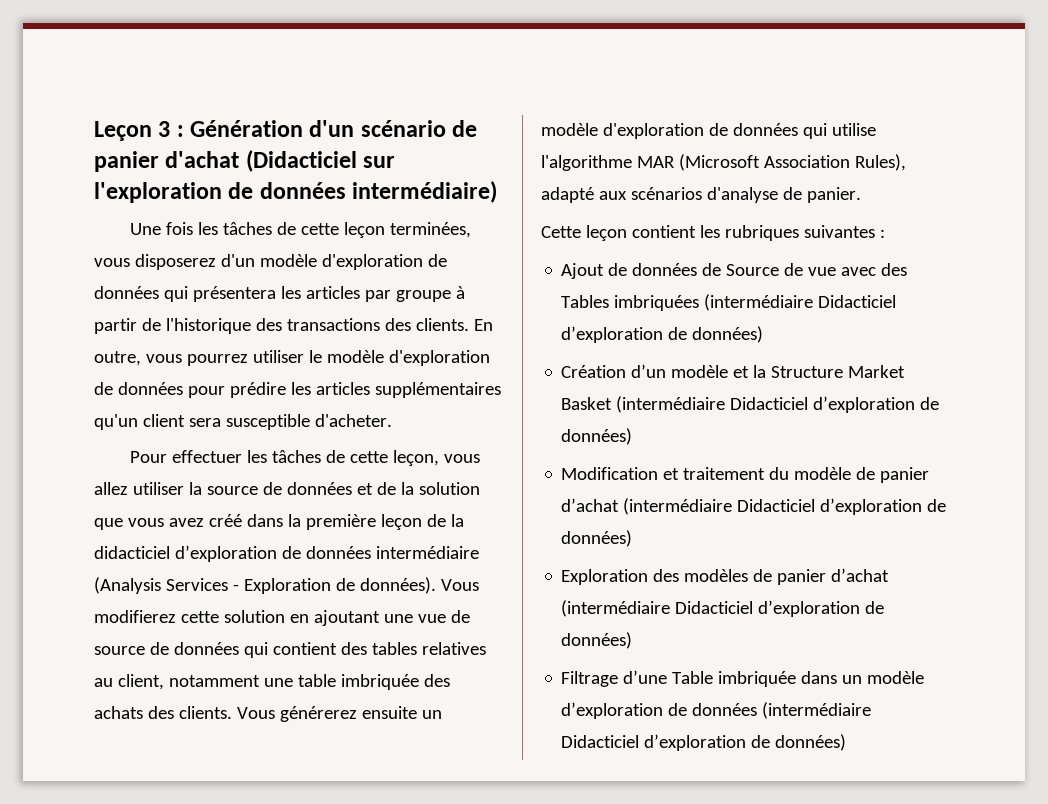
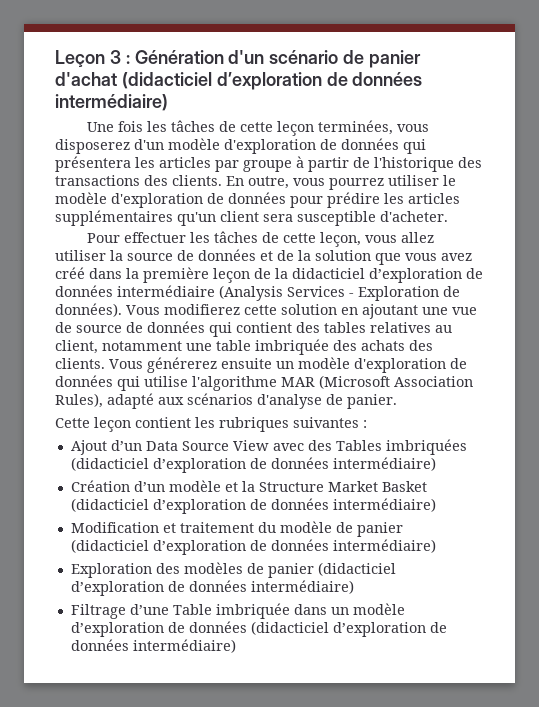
- Leçon 3 : Génération d'un scénario de panier d'achat (Didacticiel sur l'exploration de données intermédiaire)
+ Leçon 3 : Génération d'un scénario de panier d'achat (didacticiel d’exploration de données intermédiaire)
- Ajout de données de Source de vue avec des Tables imbriquées (intermédiaire Didacticiel d’exploration de données)
+ Ajout d’un Data Source View avec des Tables imbriquées (didacticiel d’exploration de données intermédiaire)
- Création d’un modèle et la Structure Market Basket (intermédiaire Didacticiel d’exploration de données)
+ Création d’un modèle et la Structure Market Basket (didacticiel d’exploration de données intermédiaire)
- Modification et traitement du modèle de panier d’achat (intermédiaire Didacticiel d’exploration de données)
+ Modification et traitement du modèle de panier (didacticiel d’exploration de données intermédiaire)
- Exploration des modèles de panier d’achat (intermédiaire Didacticiel d’exploration de données)
+ Exploration des modèles de panier (didacticiel d’exploration de données intermédiaire)
- Filtrage d’une Table imbriquée dans un modèle d’exploration de données (intermédiaire Didacticiel d’exploration de données)
+ Filtrage d’une Table imbriquée dans un modèle d’exploration de données (didacticiel d’exploration de données intermédiaire)

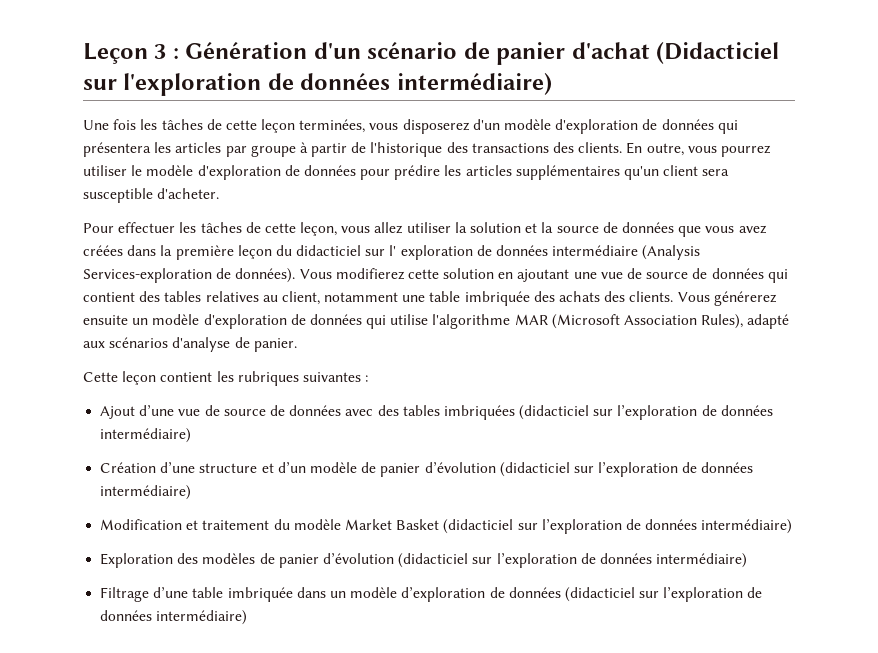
- Leçon 3 : Génération d'un scénario de panier d'achat (didacticiel d’exploration de données intermédiaire)
+ Leçon 3 : Génération d'un scénario de panier d'achat (Didacticiel sur l'exploration de données intermédiaire)
- Pour effectuer les tâches de cette leçon, vous allez utiliser la source de données et de la solution que vous avez créé dans la première leçon de la didacticiel d’exploration de données intermédiaire (Analysis Services - Exploration de données).
+ Pour effectuer les tâches de cette leçon, vous allez utiliser la solution et la source de données que vous avez créées dans la première leçon du didacticiel sur l' exploration de données intermédiaire (Analysis Services-exploration de données).
- Ajout d’un Data Source View avec des Tables imbriquées (didacticiel d’exploration de données intermédiaire)
+ Ajout d’une vue de source de données avec des tables imbriquées (didacticiel sur l’exploration de données intermédiaire)
- Création d’un modèle et la Structure Market Basket (didacticiel d’exploration de données intermédiaire)
+ Création d’une structure et d’un modèle de panier d’évolution (didacticiel sur l’exploration de données intermédiaire)
- Modification et traitement du modèle de panier (didacticiel d’exploration de données intermédiaire)
+ Modification et traitement du modèle Market Basket (didacticiel sur l’exploration de données intermédiaire)
- Exploration des modèles de panier (didacticiel d’exploration de données intermédiaire)
+ Exploration des modèles de panier d’évolution (didacticiel sur l’exploration de données intermédiaire)
- Filtrage d’une Table imbriquée dans un modèle d’exploration de données (didacticiel d’exploration de données intermédiaire)
+ Filtrage d’une table imbriquée dans un modèle d’exploration de données (didacticiel sur l’exploration de données intermédiaire)

